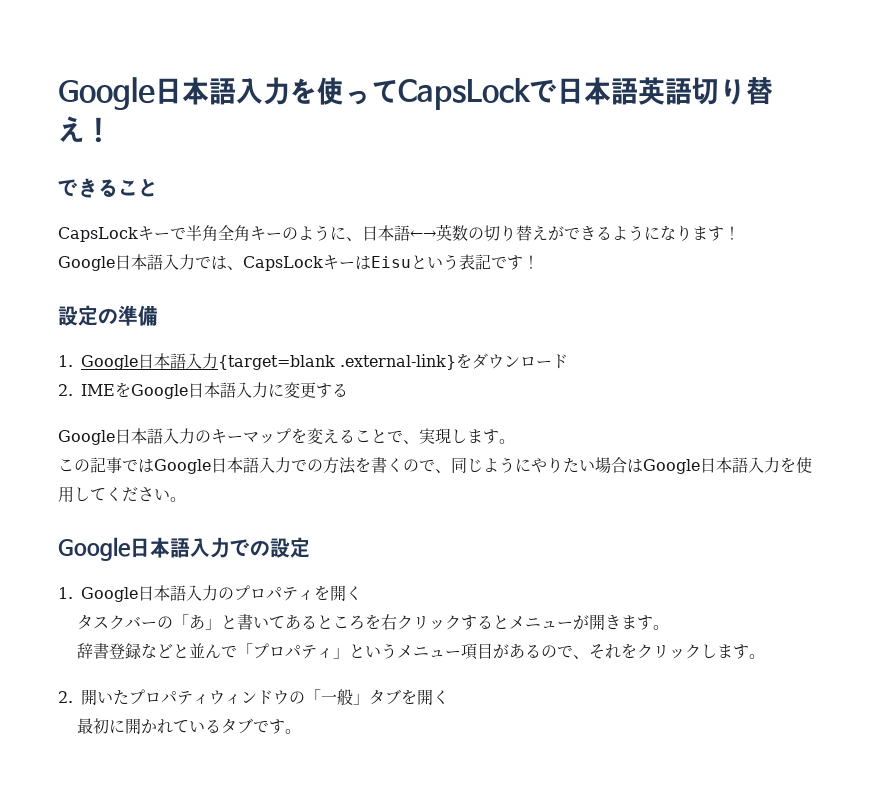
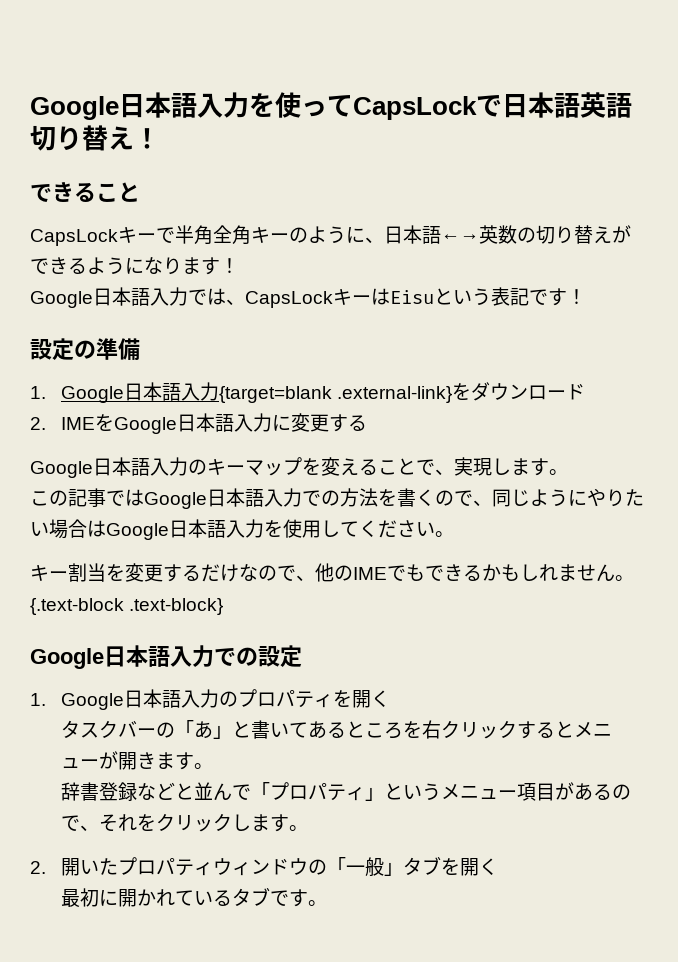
+ キー割当を変更するだけなので、他のIMEでもできるかもしれません。{.text-block .text-block}

